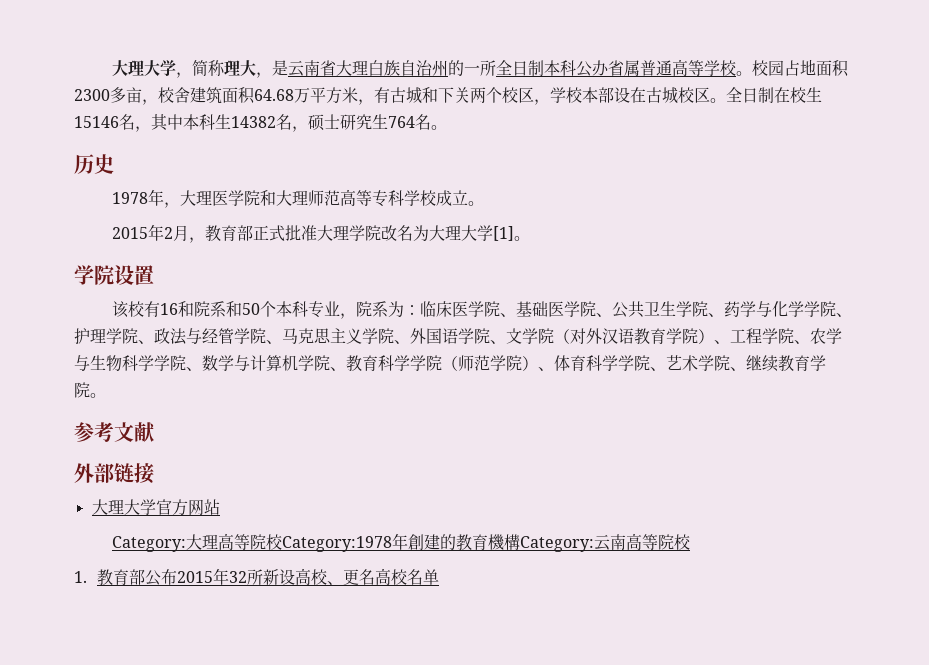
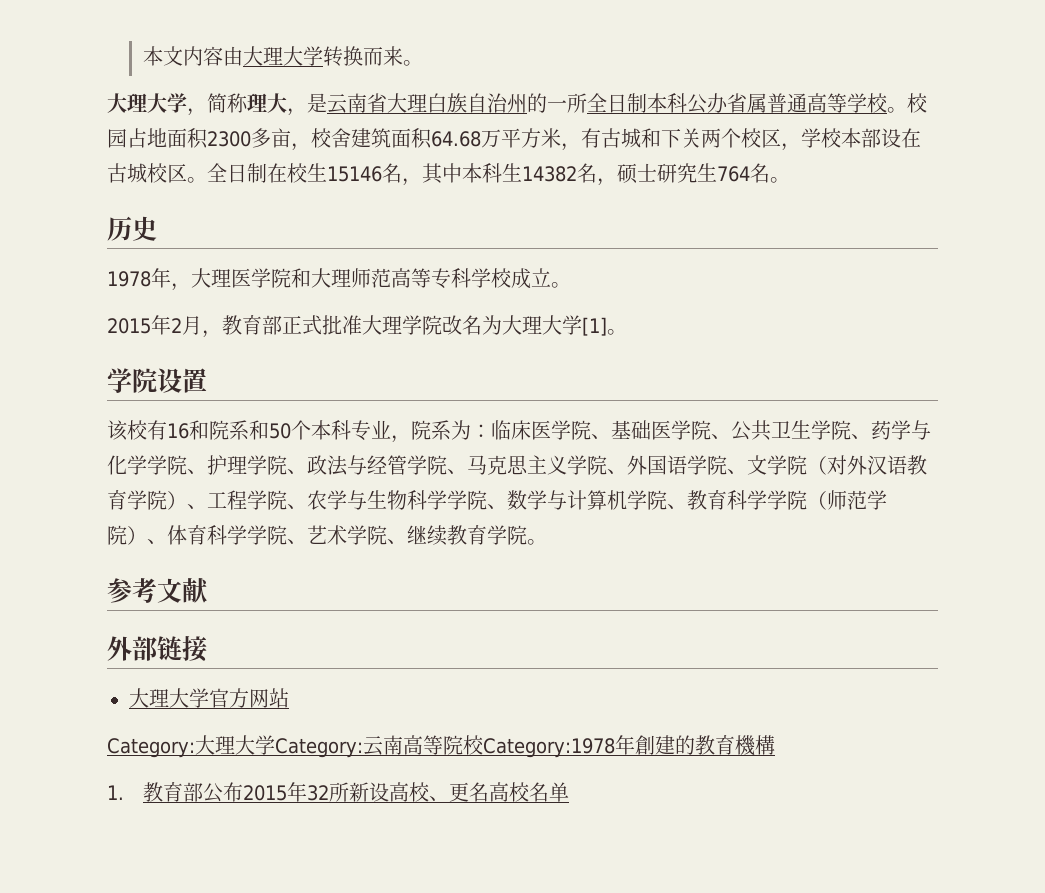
+ 本文内容由大理大学转换而来。
- Category:大理高等院校Category:1978年創建的教育機構Category:云南高等院校
+ Category:大理大学Category:云南高等院校Category:1978年創建的教育機構

